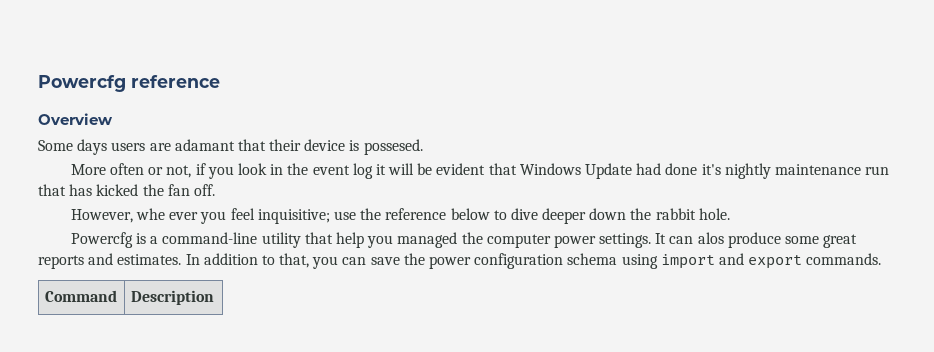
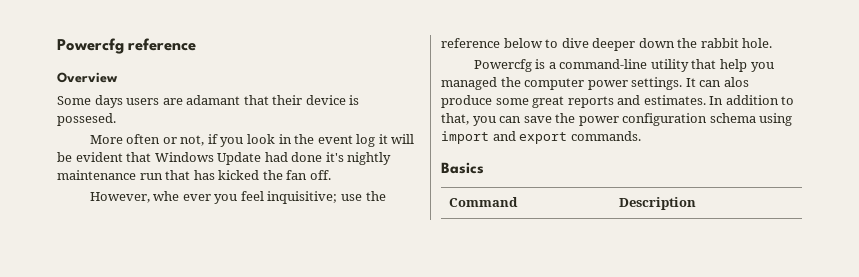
+ Basics

